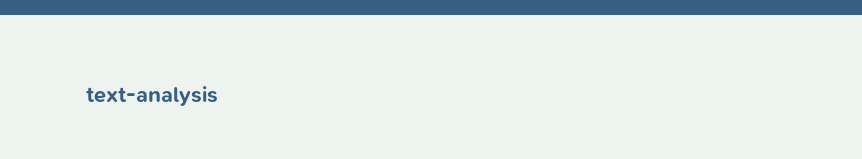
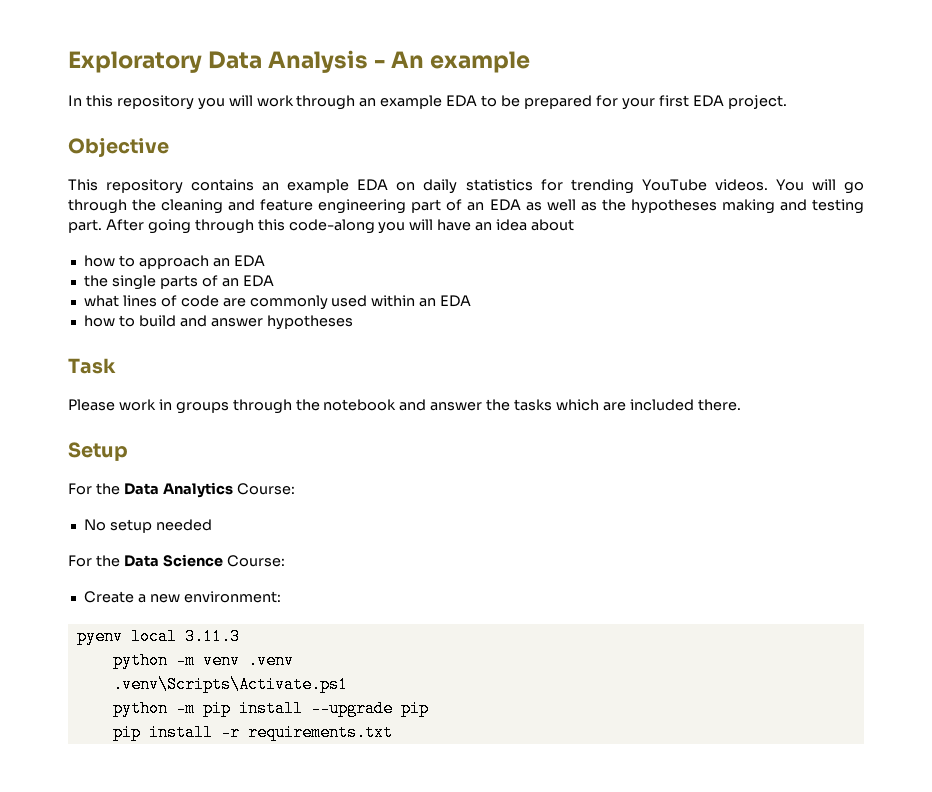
- text-analysis
+ Exploratory Data Analysis - An example
+ In this repository you will work through an example EDA to be prepared for your first EDA project.
+ Objective
+ This repository contains an example EDA on daily statistics for trending YouTube videos. You will go through the cleaning and feature engineering part of an EDA as well as the hypotheses making and testing part. After going through this code-along you will have an idea about
+ how to approach an EDA
+ the single parts of an EDA
+ what lines of code are commonly used within an EDA
+ how to build and answer hypotheses
+ Task
+ Please work in groups through the notebook and answer the tasks which are included there.
+ Setup
+ For the Data Analytics Course:
+ No setup needed
+ For the Data Science Course:
+ Create a new environment:
+ pyenv local 3.11.3
+ python -m venv .venv
+ .venv\Scripts\Activate.ps1
+ python -m pip install --upgrade pip
+ pip install -r requirements.txt

